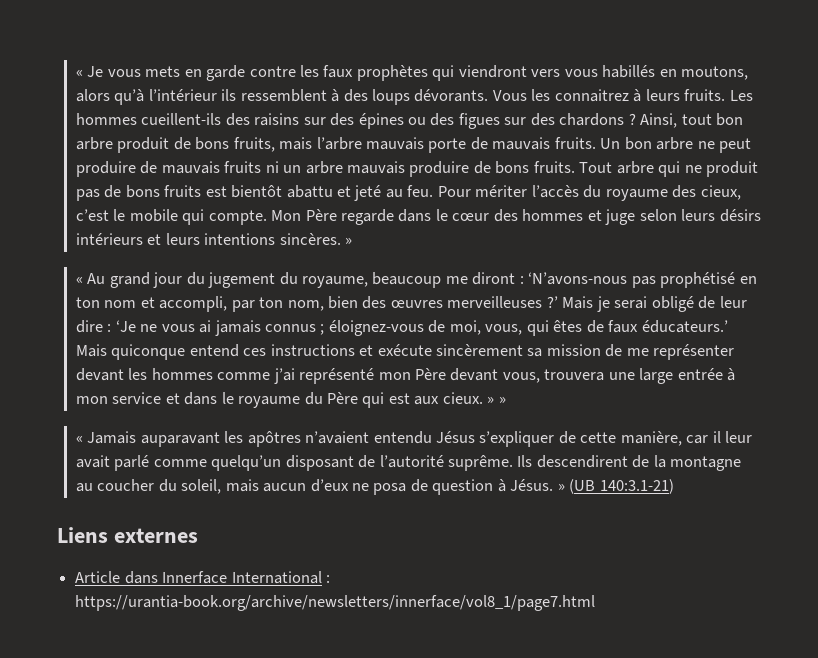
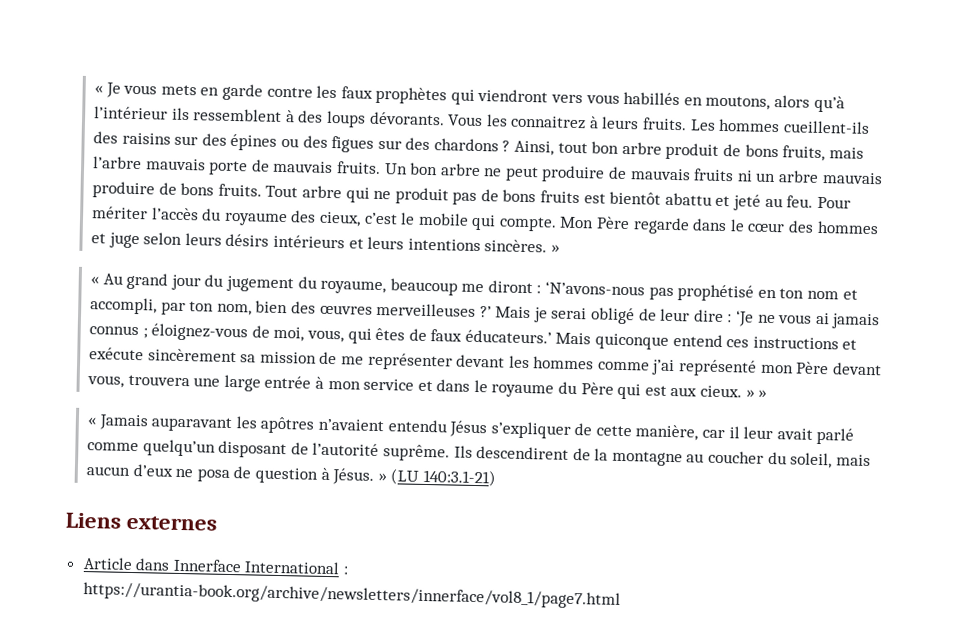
- Ils descendirent de la montagne au coucher du soleil, mais aucun d’eux ne posa de question à Jésus. » (UB 140:3.1-21)
+ Ils descendirent de la montagne au coucher du soleil, mais aucun d’eux ne posa de question à Jésus. » (LU 140:3.1-21)

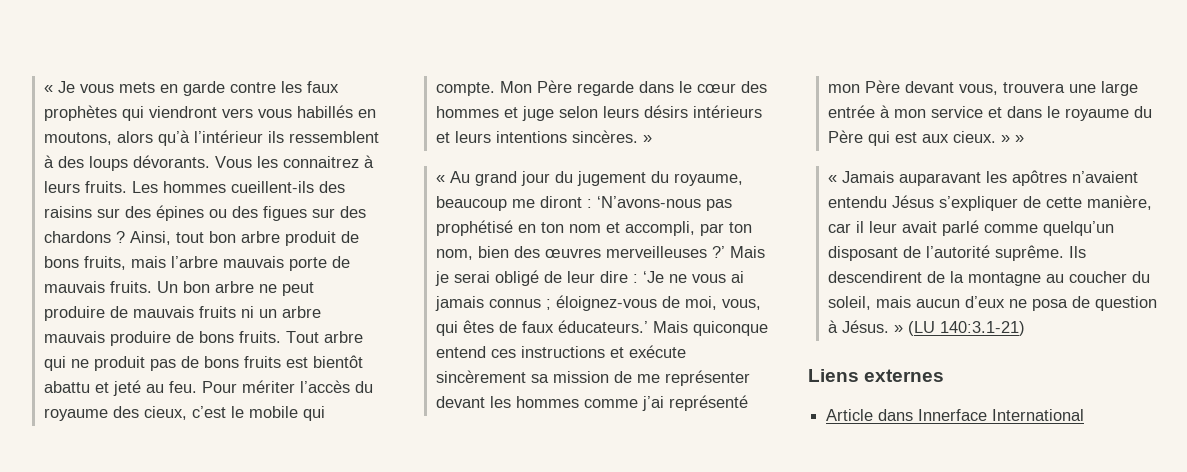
- Article dans Innerface International : https://urantia-book.org/archive/newsletters/innerface/vol8_1/page7.html
+ Article dans Innerface International

